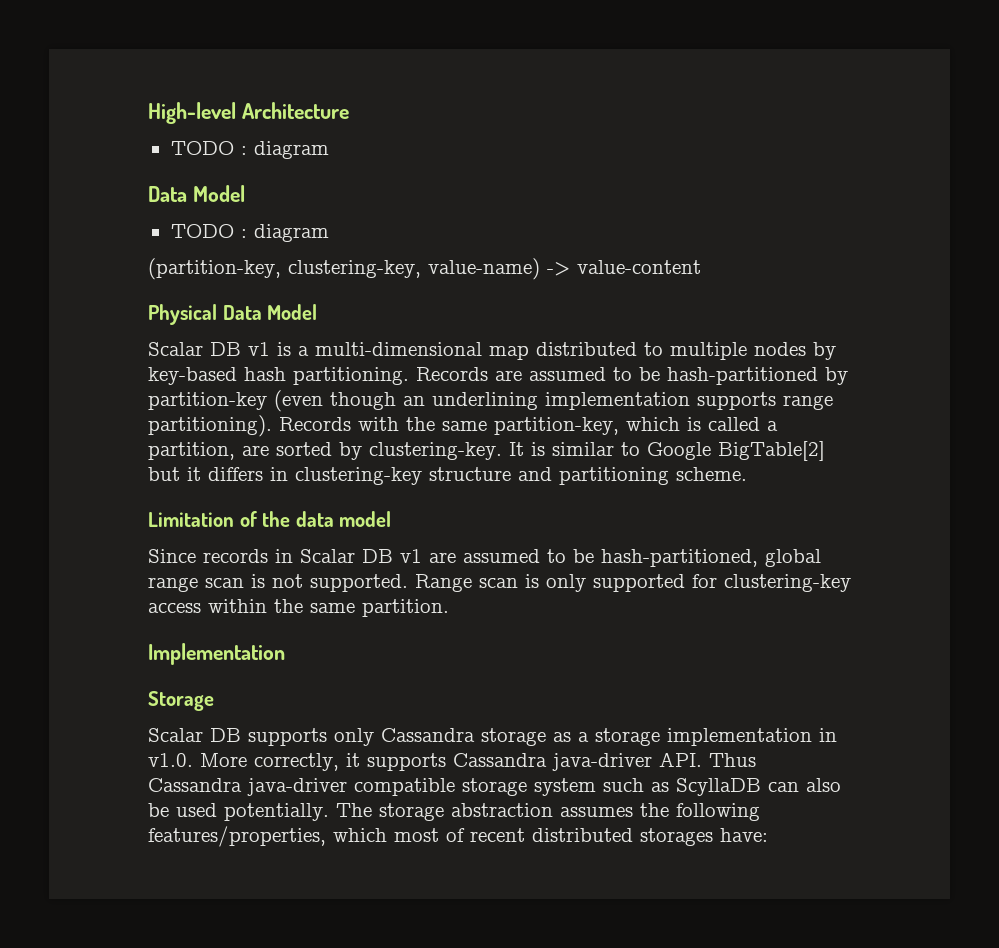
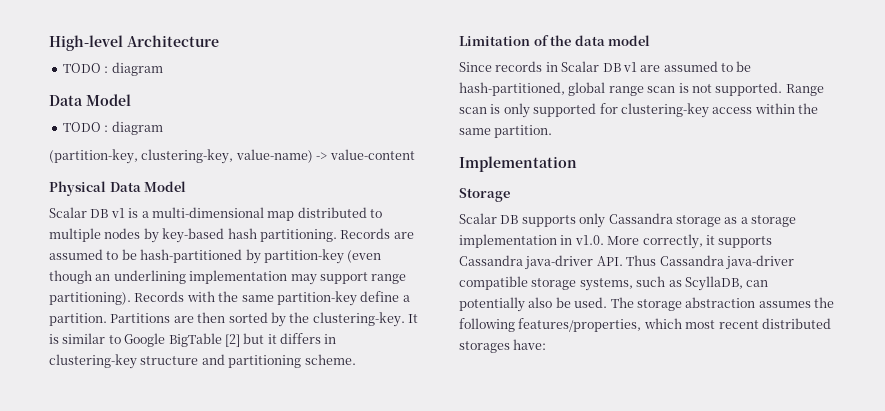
- Records are assumed to be hash-partitioned by partition-key (even though an underlining implementation supports range partitioning).
+ Records are assumed to be hash-partitioned by partition-key (even though an underlining implementation may support range partitioning).
- Records with the same partition-key, which is called a partition, are sorted by clustering-key.
+ Records with the same partition-key define a partition. Partitions are then sorted by the clustering-key.
- It is similar to Google BigTable[2] but it differs in clustering-key structure and partitioning scheme.
+ It is similar to Google BigTable [2] but it differs in clustering-key structure and partitioning scheme.
- Scalar DB supports only Cassandra storage as a storage implementation in v1.0. More correctly, it supports Cassandra java-driver API. Thus Cassandra java-driver compatible storage system such as ScyllaDB can also be used potentially.
+ Scalar DB supports only Cassandra storage as a storage implementation in v1.0. More correctly, it supports Cassandra java-driver API. Thus Cassandra java-driver compatible storage systems, such as ScyllaDB, can potentially also be used.
- The storage abstraction assumes the following features/properties, which most of recent distributed storages have:
+ The storage abstraction assumes the following features/properties, which most recent distributed storages have:

